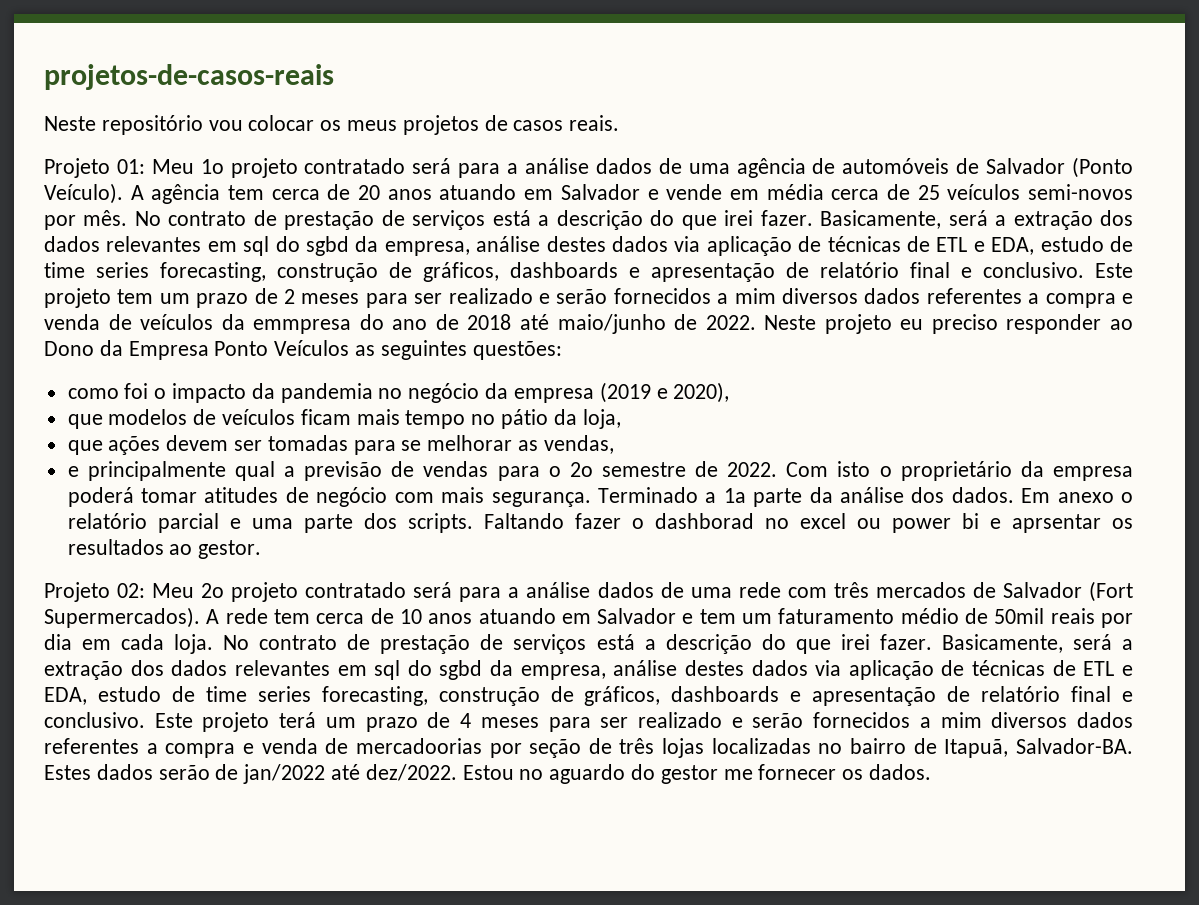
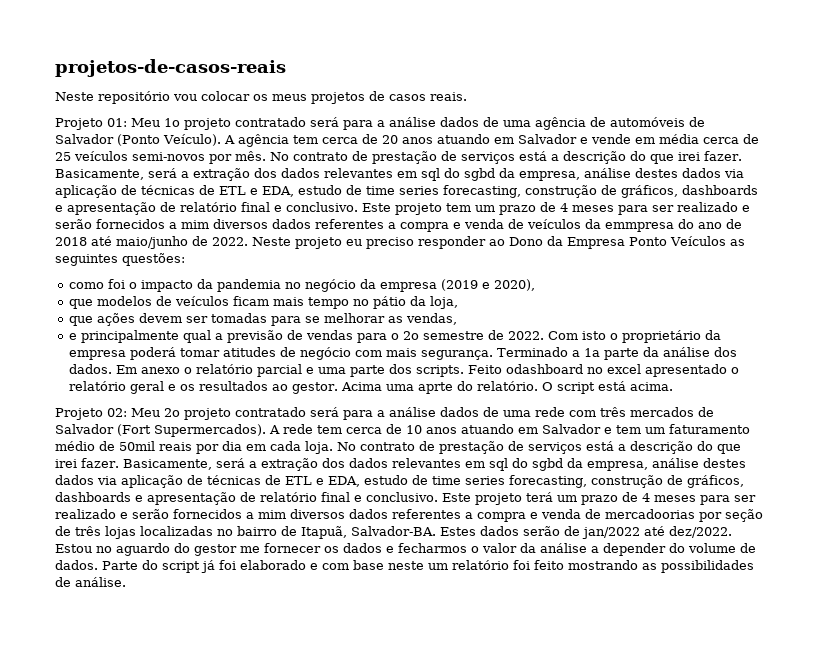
- Este projeto tem um prazo de 2 meses para ser realizado e serão fornecidos a mim diversos dados referentes a compra e venda de veículos da emmpresa do ano de 2018 até maio/junho de 2022.
+ Este projeto tem um prazo de 4 meses para ser realizado e serão fornecidos a mim diversos dados referentes a compra e venda de veículos da emmpresa do ano de 2018 até maio/junho de 2022.
- Faltando fazer o dashborad no excel ou power bi e aprsentar os resultados ao gestor.
+ Feito odashboard no excel apresentado o relatório geral e os resultados ao gestor. Acima uma aprte do relatório. O script está acima.
- Estou no aguardo do gestor me fornecer os dados.
+ Estou no aguardo do gestor me fornecer os dados e fecharmos o valor da análise a depender do volume de dados. Parte do script já foi elaborado e com base neste um relatório foi feito mostrando as possibilidades de análise.

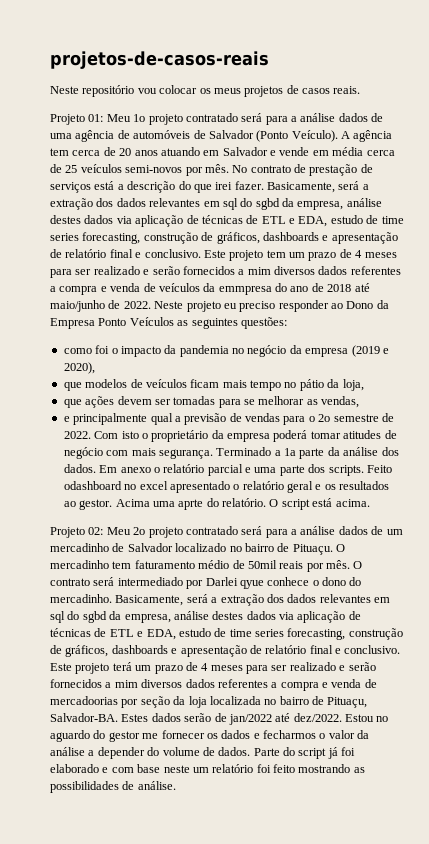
- Projeto 02: Meu 2o projeto contratado será para a análise dados de uma rede com três mercados de Salvador (Fort Supermercados). A rede tem cerca de 10 anos atuando em Salvador e tem um faturamento médio de 50mil reais por dia em cada loja. No contrato de prestação de serviços está a descrição do que irei fazer.
+ Projeto 02: Meu 2o projeto contratado será para a análise dados de um mercadinho de Salvador localizado no bairro de Pituaçu. O mercadinho tem faturamento médio de 50mil reais por mês. O contrato será intermediado por Darlei qyue conhece o dono do mercadinho.
- Este projeto terá um prazo de 4 meses para ser realizado e serão fornecidos a mim diversos dados referentes a compra e venda de mercadoorias por seção de três lojas localizadas no bairro de Itapuã, Salvador-BA.
+ Este projeto terá um prazo de 4 meses para ser realizado e serão fornecidos a mim diversos dados referentes a compra e venda de mercadoorias por seção da loja localizada no bairro de Pituaçu, Salvador-BA.

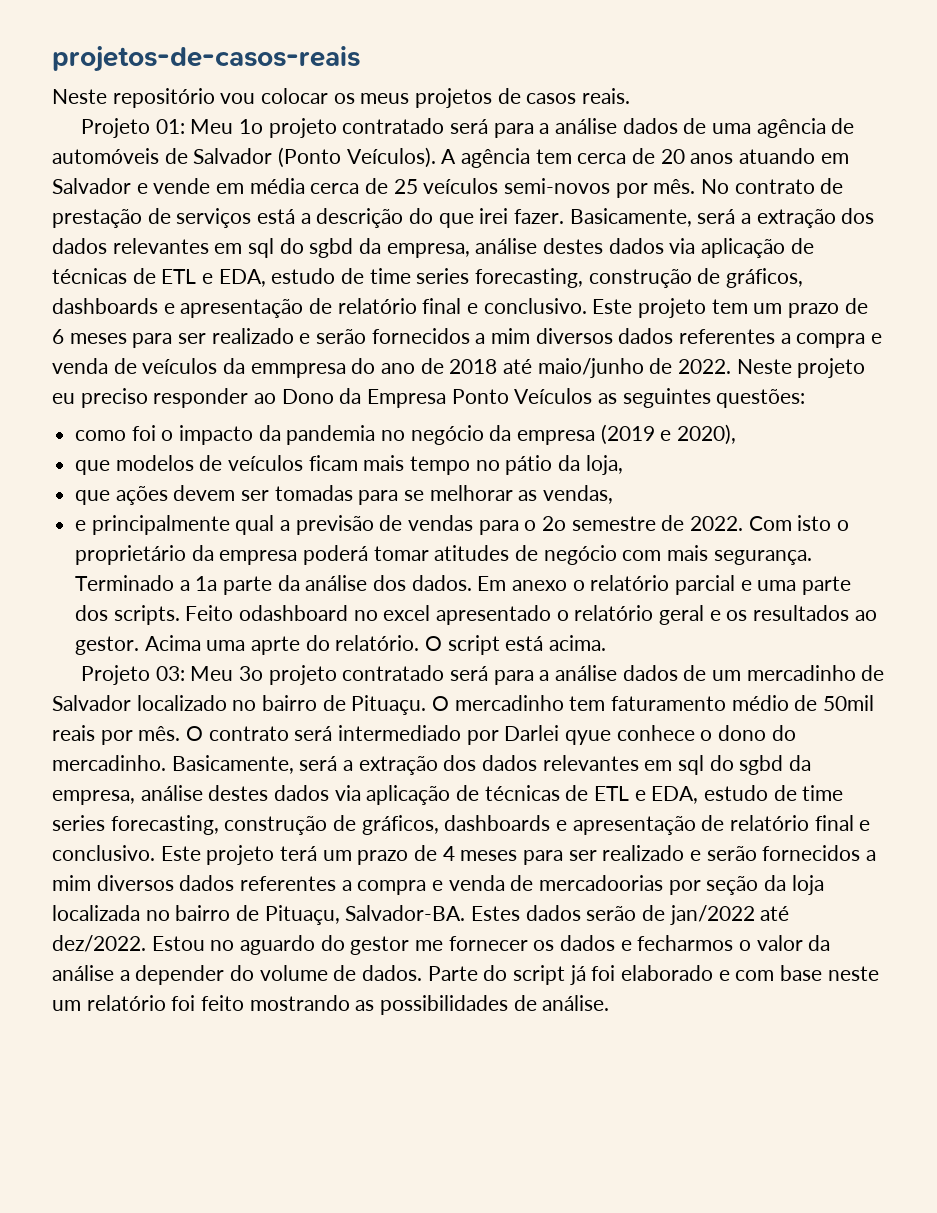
- Projeto 01: Meu 1o projeto contratado será para a análise dados de uma agência de automóveis de Salvador (Ponto Veículo).
+ Projeto 01: Meu 1o projeto contratado será para a análise dados de uma agência de automóveis de Salvador (Ponto Veículos).
- Este projeto tem um prazo de 4 meses para ser realizado e serão fornecidos a mim diversos dados referentes a compra e venda de veículos da emmpresa do ano de 2018 até maio/junho de 2022.
+ Este projeto tem um prazo de 6 meses para ser realizado e serão fornecidos a mim diversos dados referentes a compra e venda de veículos da emmpresa do ano de 2018 até maio/junho de 2022.
- Projeto 02: Meu 2o projeto contratado será para a análise dados de um mercadinho de Salvador localizado no bairro de Pituaçu.
+ Projeto 03: Meu 3o projeto contratado será para a análise dados de um mercadinho de Salvador localizado no bairro de Pituaçu.

